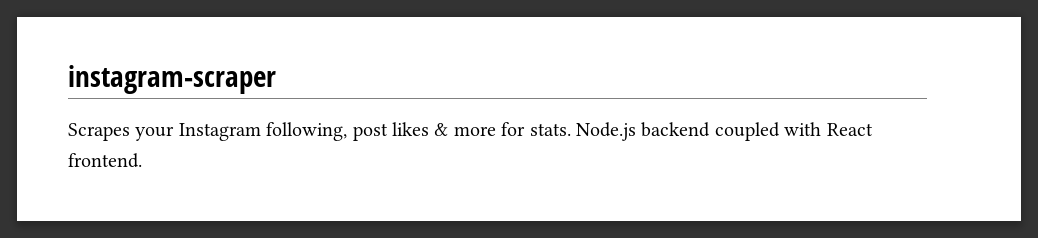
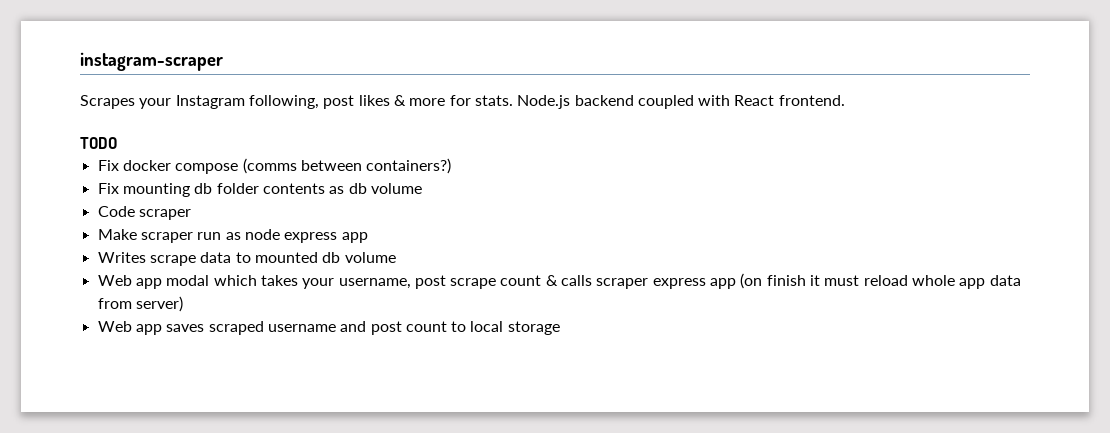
+ TODO
+ Fix docker compose (comms between containers?)
+ Fix mounting db folder contents as db volume
+ Code scraper
+ Make scraper run as node express app
+ Writes scrape data to mounted db volume
+ Web app modal which takes your username, post scrape count & calls scraper express app (on finish it must reload whole app data from server)
+ Web app saves scraped username and post count to local storage

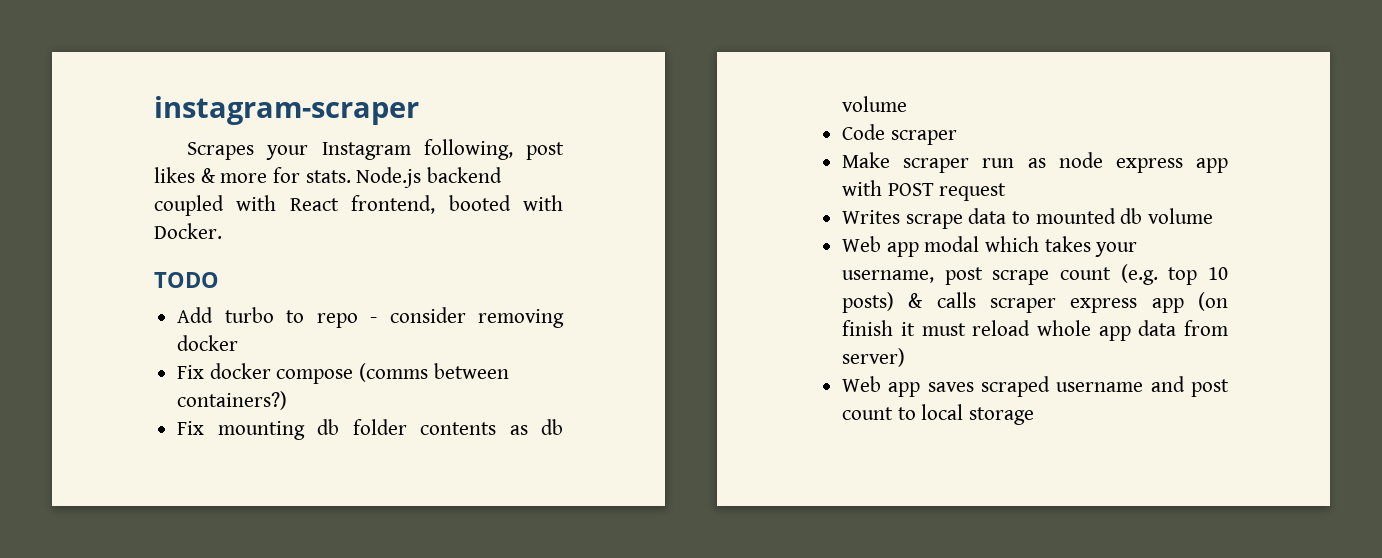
- Node.js backend coupled with React frontend.
+ Node.js backend coupled with React frontend, booted with Docker.
  TODO
+ Add turbo to repo - consider removing docker
- Make scraper run as node express app
+ Make scraper run as node express app with POST request
- Web app modal which takes your username, post scrape count & calls scraper express app (on finish it must reload whole app data from server)
+ Web app modal which takes your username, post scrape count (e.g. top 10 posts) & calls scraper express app (on finish it must reload whole app data from server)

